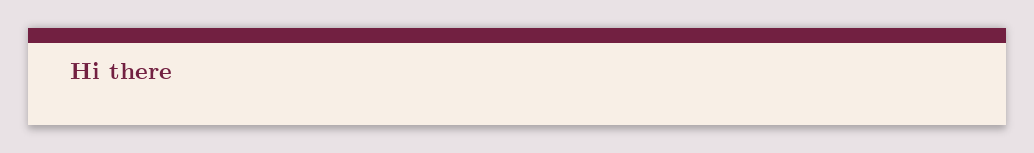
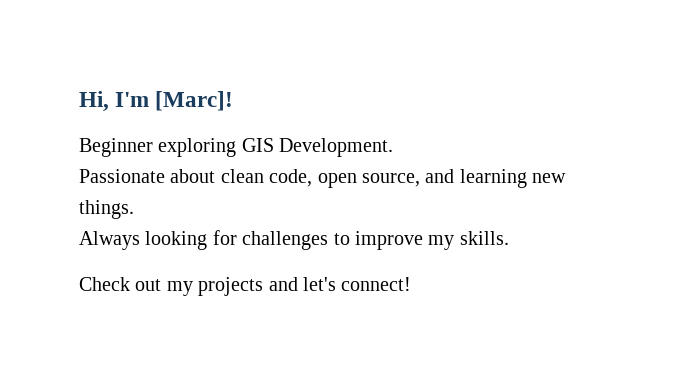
- Hi there
+ Hi, I'm [Marc]!
+ Beginner exploring GIS Development.
+ Passionate about clean code, open source, and learning new things.
+ Always looking for challenges to improve my skills.
+ Check out my projects and let's connect!

